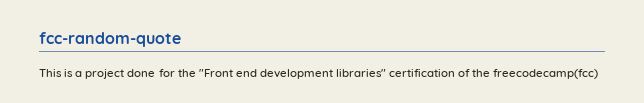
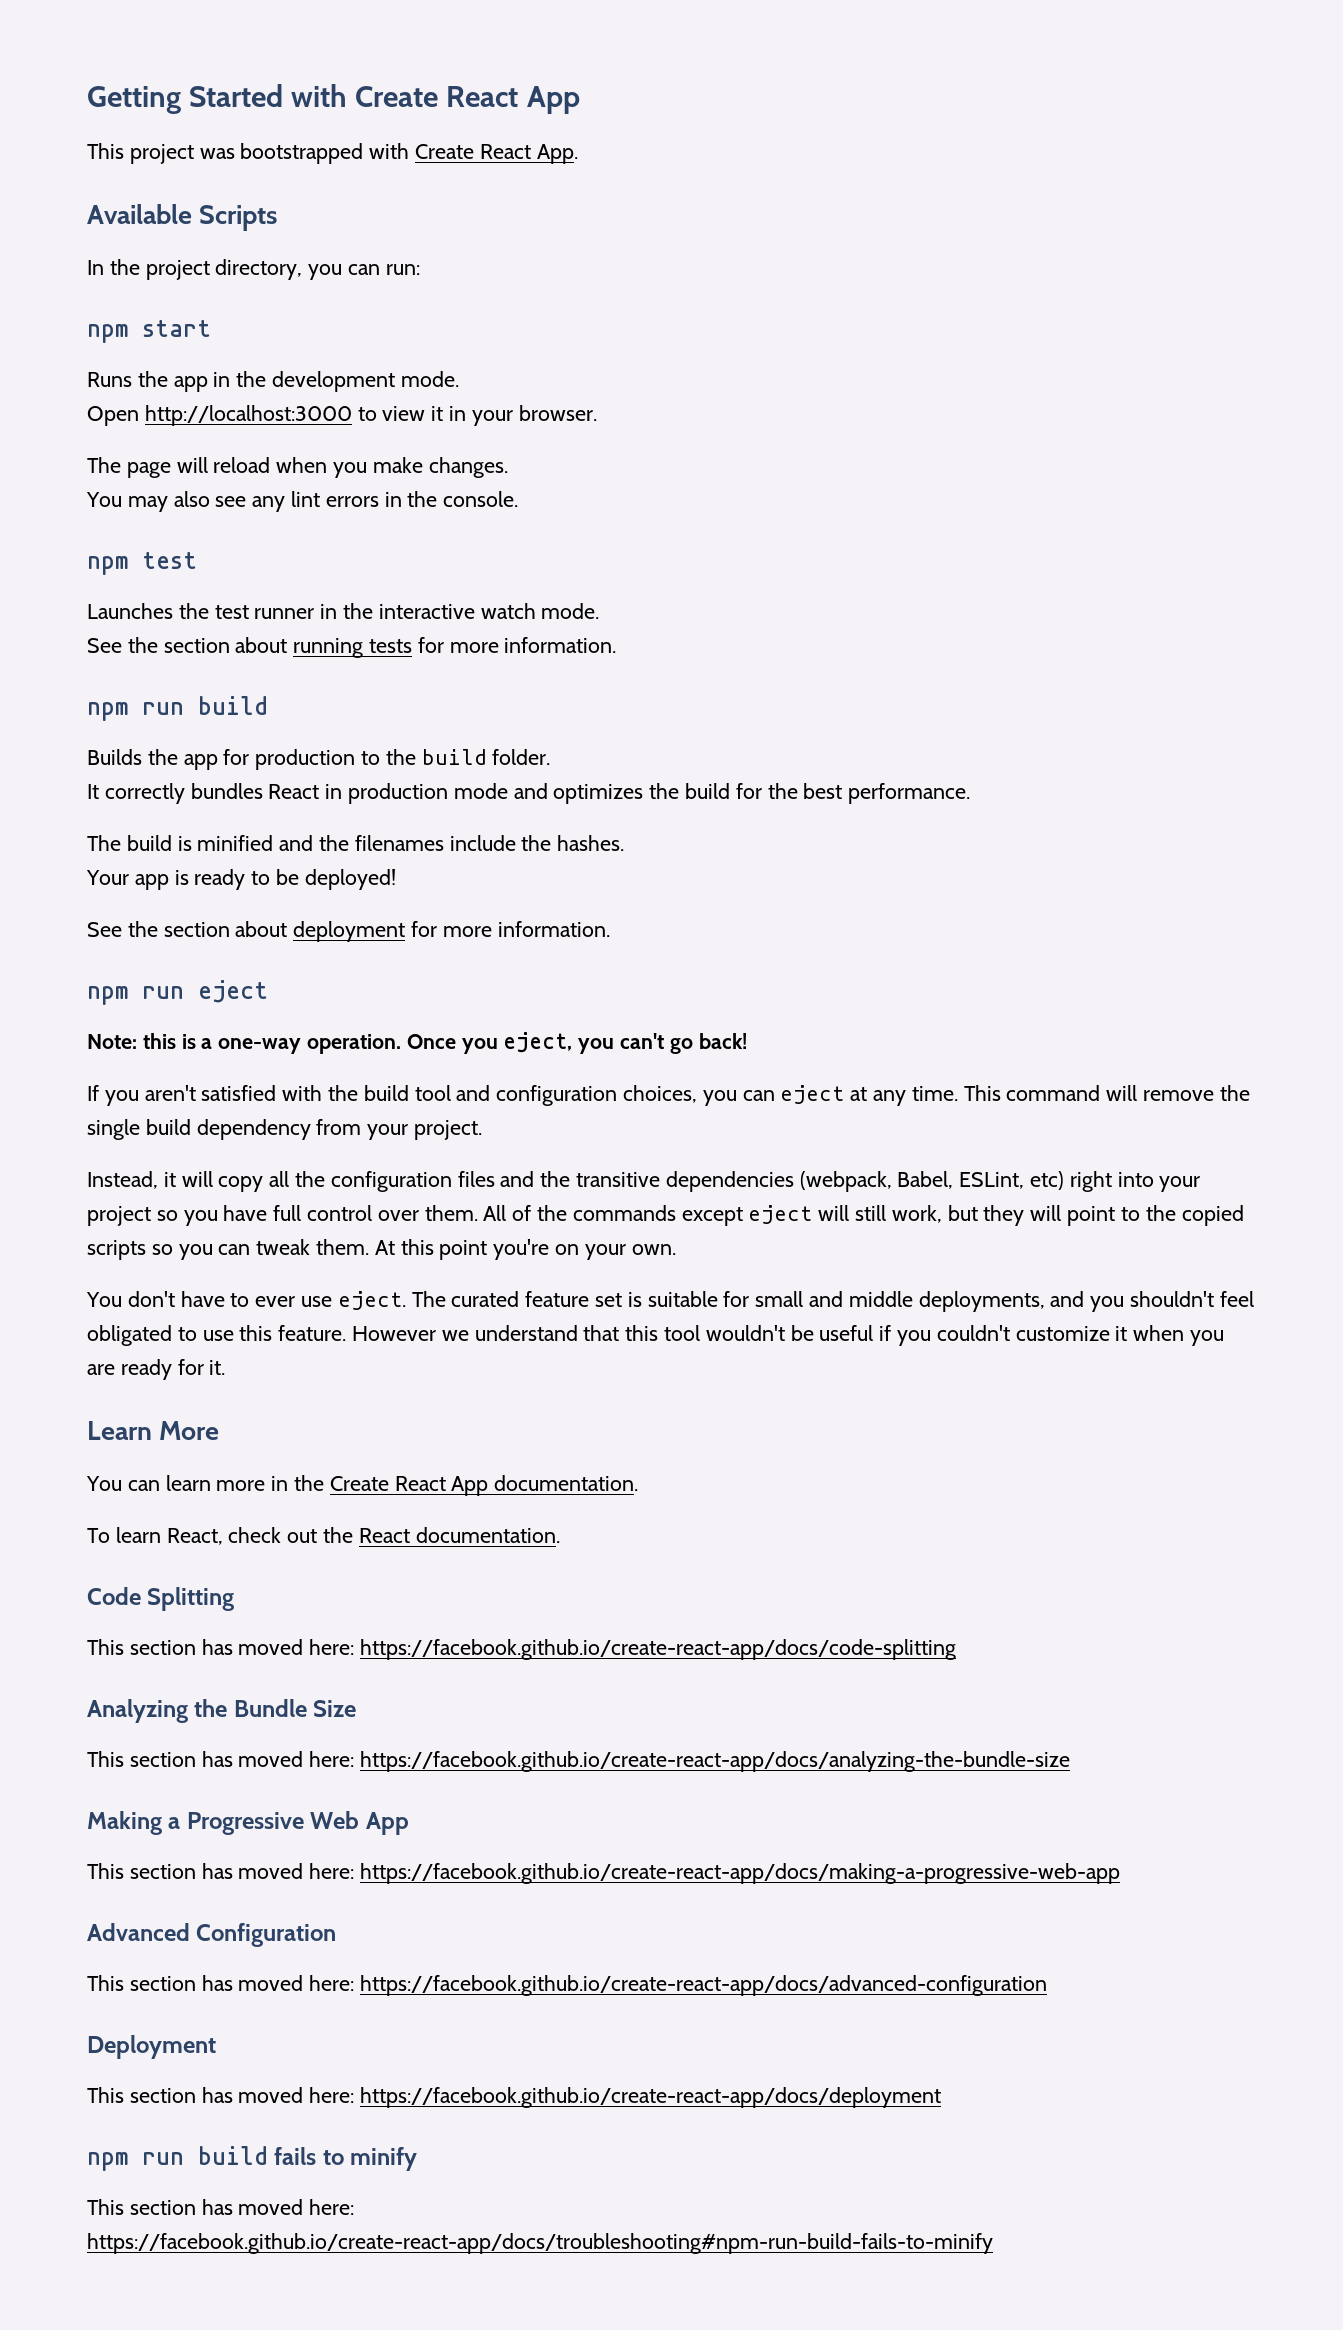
- fcc-random-quote
- This is a project done for the "Front end development libraries" certification of the freecodecamp(fcc)
+ Getting Started with Create React App
+ This project was bootstrapped with Create React App.
+ Available Scripts
+ In the project directory, you can run:
+ npm start
+ Runs the app in the development mode.
+ Open http://localhost:3000 to view it in your browser.
+ The page will reload when you make changes.
+ You may also see any lint errors in the console.
+ npm test
+ Launches the test runner in the interactive watch mode.
+ See the section about running tests for more information.
+ npm run build
+ Builds the app for production to the build folder.
+ It correctly bundles React in production mode and optimizes the build for the best performance.
+ The build is minified and the filenames include the hashes.
+ Your app is ready to be deployed!
+ See the section about deployment for more information.
+ npm run eject
+ Note: this is a one-way operation. Once you eject, you can't go back!
+ If you aren't satisfied with the build tool and configuration choices, you can eject at any time. This command will remove the single build dependency from your project.
+ Instead, it will copy all the configuration files and the transitive dependencies (webpack, Babel, ESLint, etc) right into your project so you have full control over them. All of the commands except eject will still work, but they will point to the copied scripts so you can tweak them. At this point you're on your own.
+ You don't have to ever use eject. The curated feature set is suitable for small and middle deployments, and you shouldn't feel obligated to use this feature. However we understand that this tool wouldn't be useful if you couldn't customize it when you are ready for it.
+ Learn More
+ You can learn more in the Create React App documentation.
+ To learn React, check out the React documentation.
+ Code Splitting
+ This section has moved here: https://facebook.github.io/create-react-app/docs/code-splitting
+ Analyzing the Bundle Size
+ This section has moved here: https://facebook.github.io/create-react-app/docs/analyzing-the-bundle-size
+ Making a Progressive Web App
+ This section has moved here: https://facebook.github.io/create-react-app/docs/making-a-progressive-web-app
+ Advanced Configuration
+ This section has moved here: https://facebook.github.io/create-react-app/docs/advanced-configuration
+ Deployment
+ This section has moved here: https://facebook.github.io/create-react-app/docs/deployment
+ npm run build fails to minify
+ This section has moved here: https://facebook.github.io/create-react-app/docs/troubleshooting#npm-run-build-fails-to-minify

